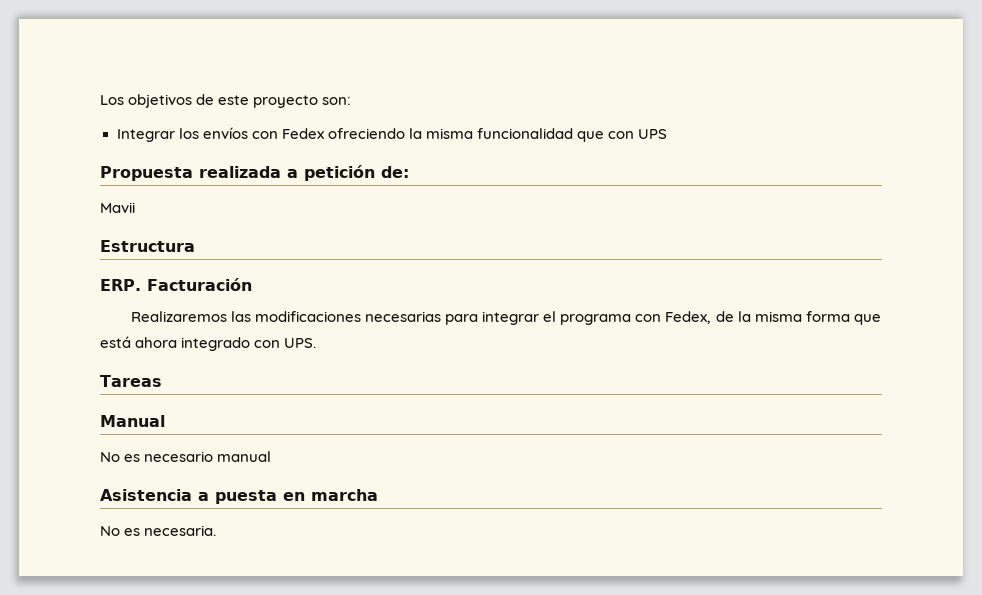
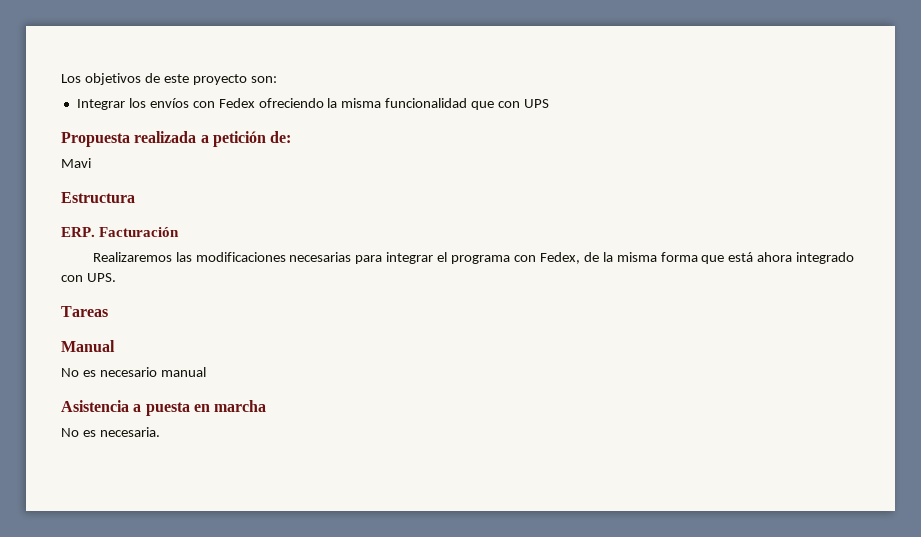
- Mavii
+ Mavi

